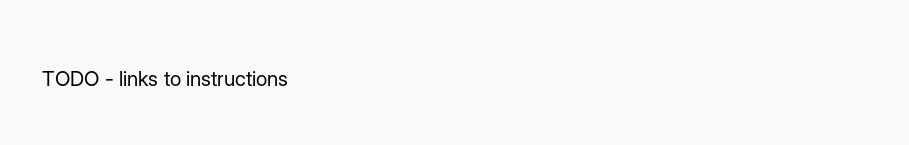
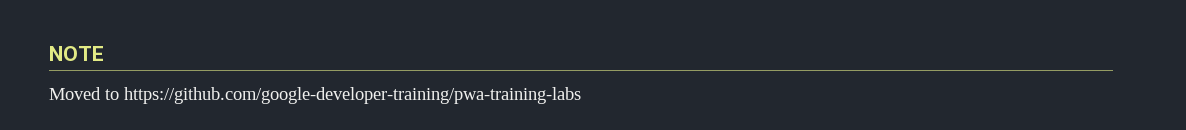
- TODO - links to instructions
+ NOTE
+ Moved to https://github.com/google-developer-training/pwa-training-labs

